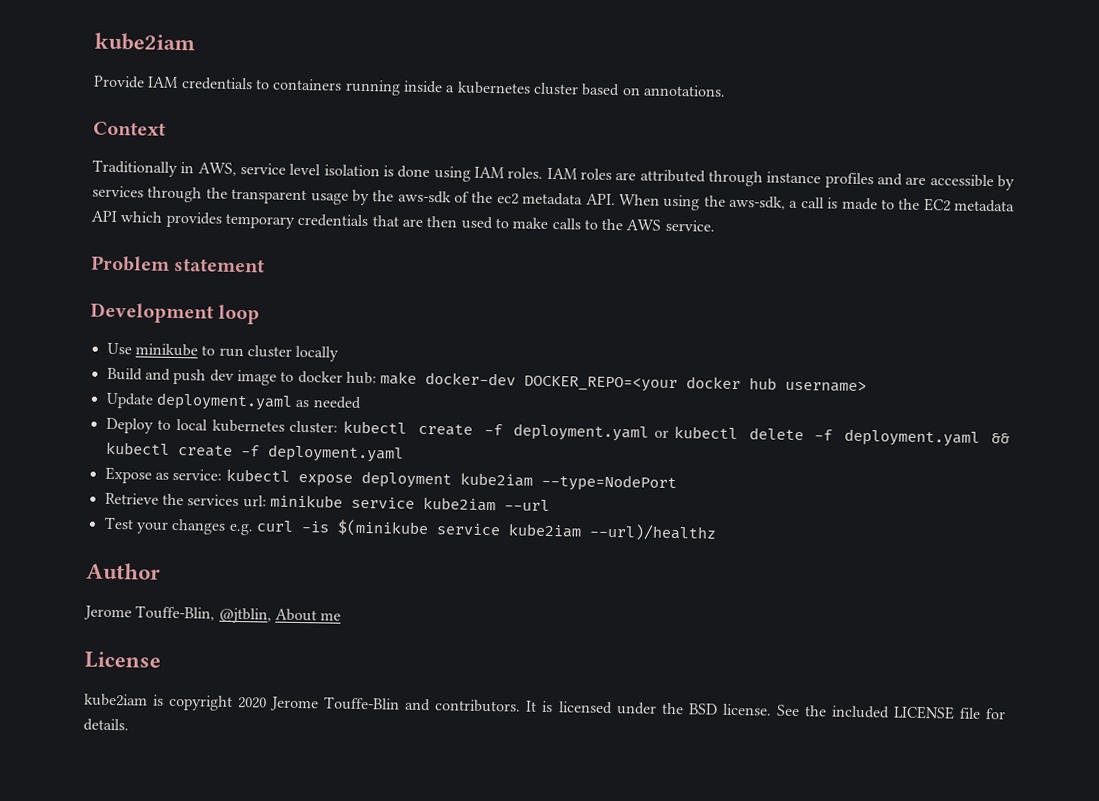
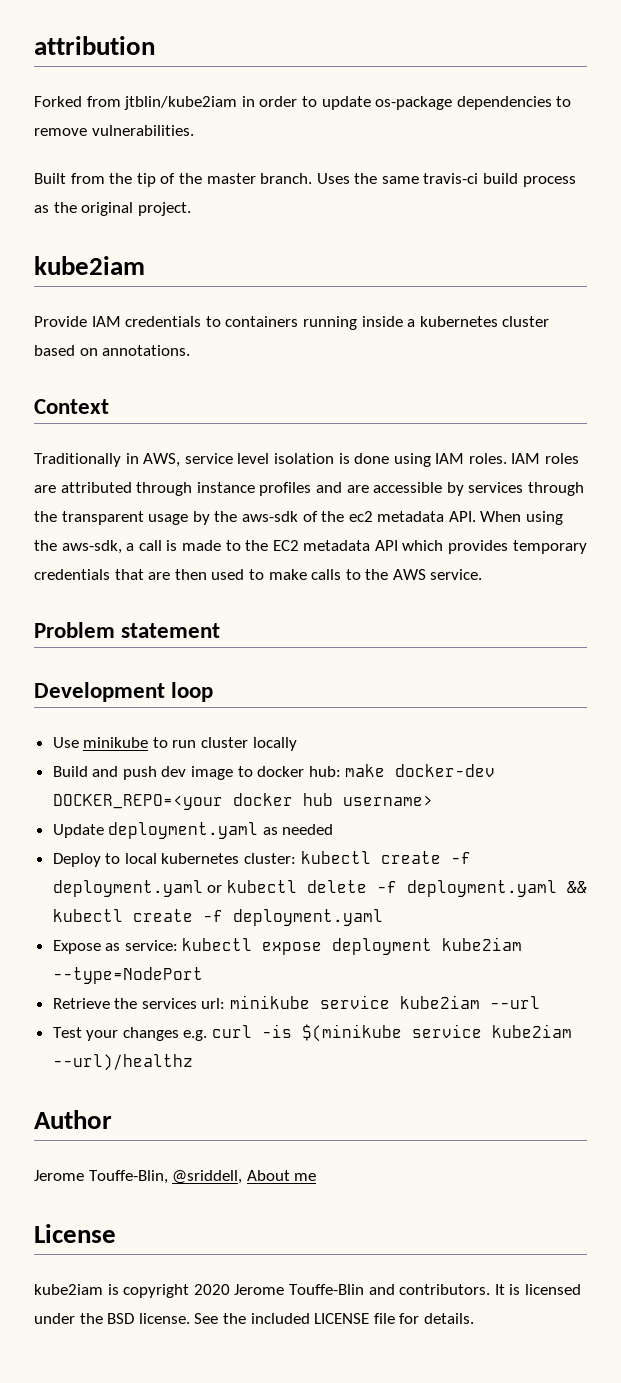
+ attribution
+ Forked from jtblin/kube2iam in order to update os-package dependencies to remove vulnerabilities.
+ Built from the tip of the master branch. Uses the same travis-ci build process as the original project.
- Jerome Touffe-Blin, @jtblin, About me
+ Jerome Touffe-Blin, @sriddell, About me

